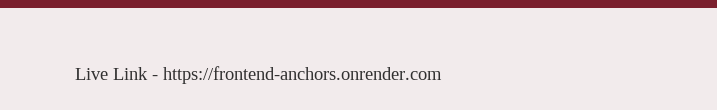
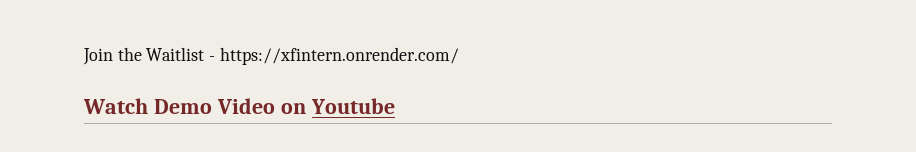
- Live Link - https://frontend-anchors.onrender.com
+ Join the Waitlist - https://xfintern.onrender.com/
+ Watch Demo Video on Youtube

